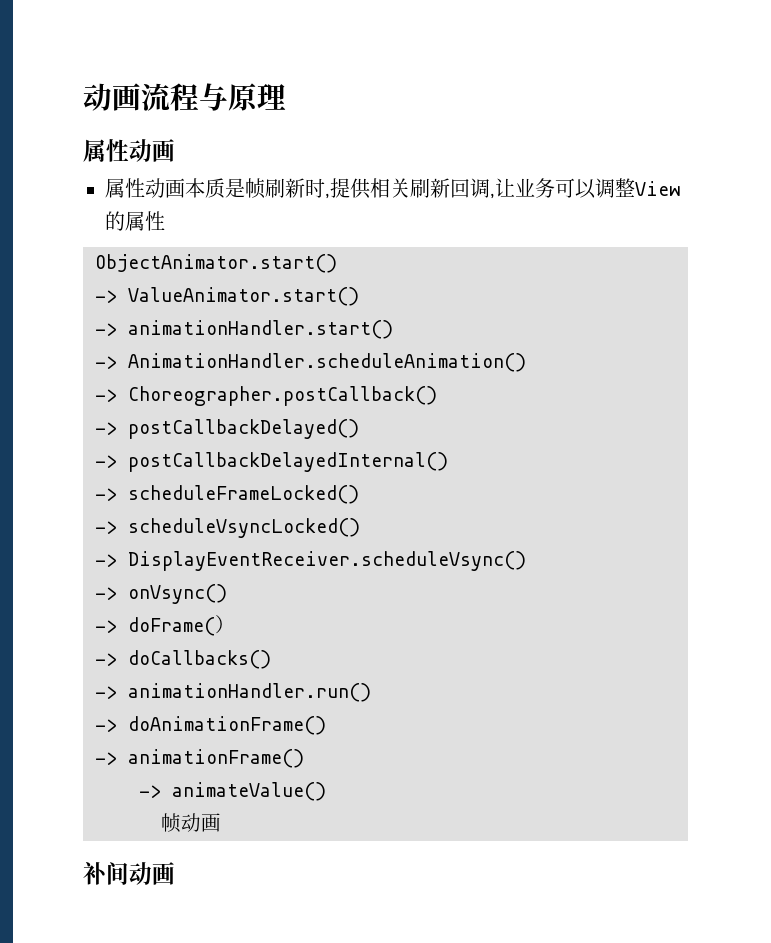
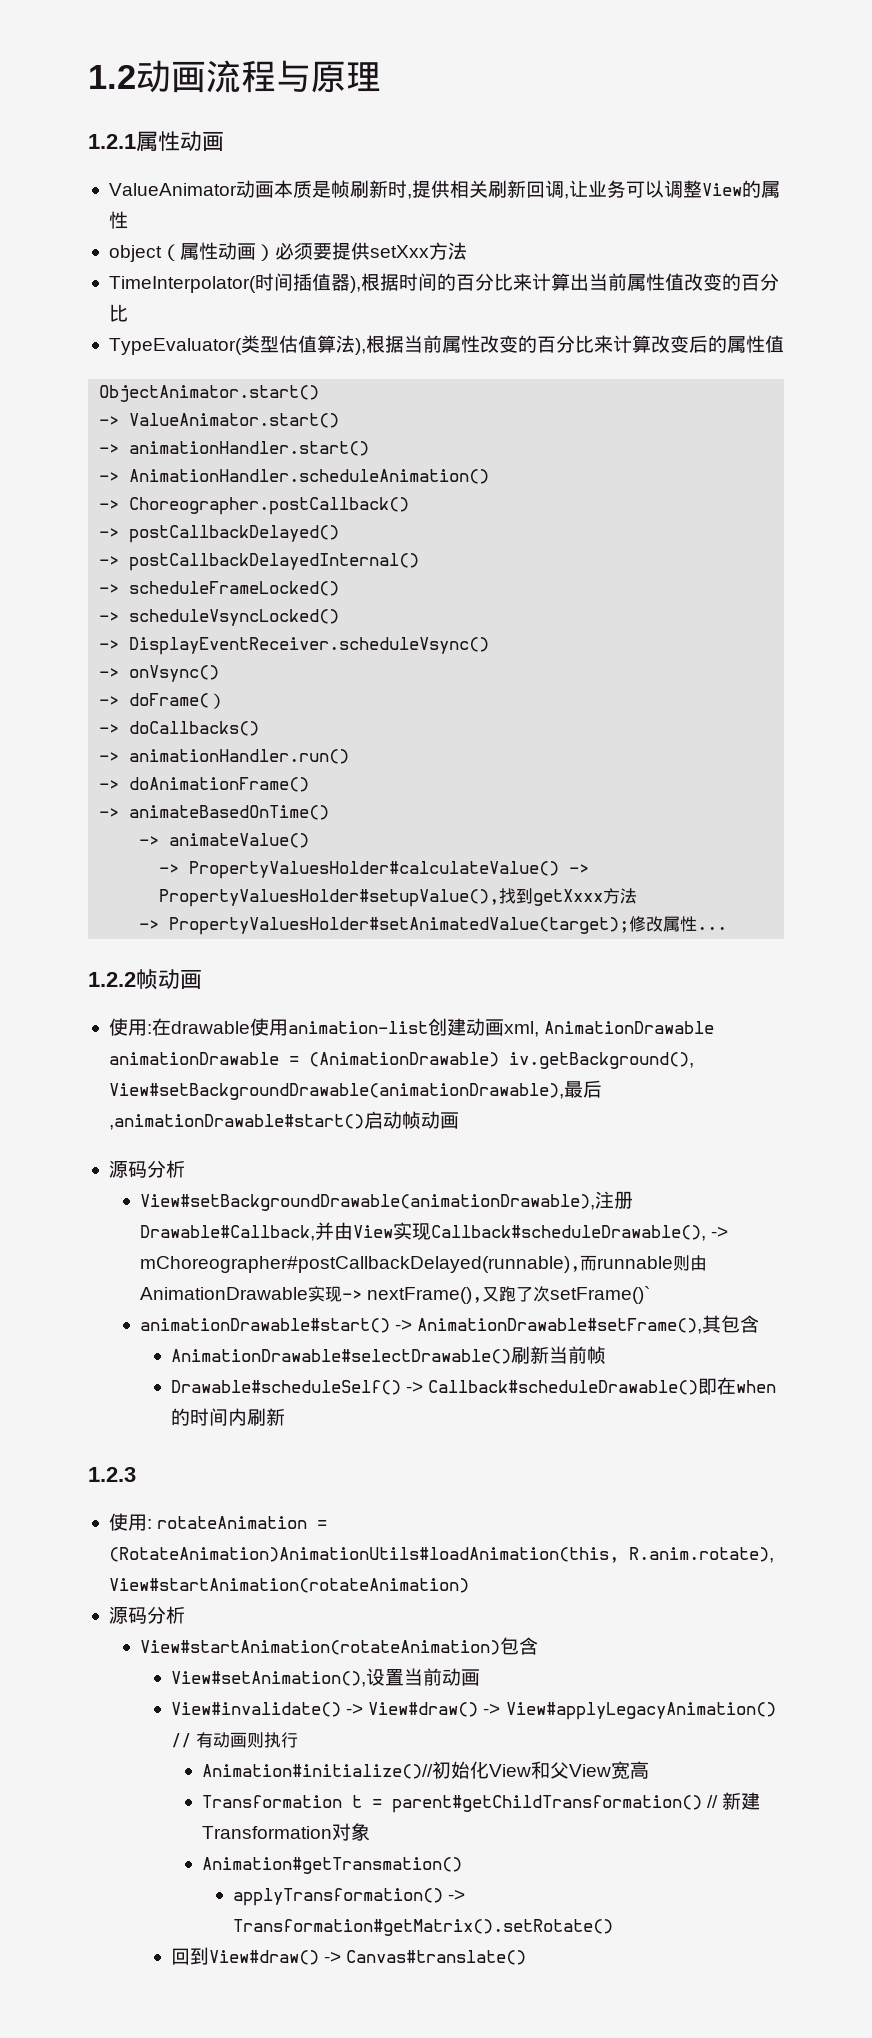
- 动画流程与原理
- 属性动画
+ 1.2动画流程与原理
+ 1.2.1属性动画
- 属性动画本质是帧刷新时,提供相关刷新回调,让业务可以调整View的属性
+ ValueAnimator动画本质是帧刷新时,提供相关刷新回调,让业务可以调整View的属性
+ object（属性动画）必须要提供setXxx方法
+ TimeInterpolator(时间插值器),根据时间的百分比来计算出当前属性值改变的百分比
+ TypeEvaluator(类型估值算法),根据当前属性改变的百分比来计算改变后的属性值
- -> animationFrame()
+ -> animateBasedOnTime()
- 帧动画
- 补间动画
+ -> PropertyValuesHolder#calculateValue() -> PropertyValuesHolder#setupValue(),找到getXxxx方法
+ -> PropertyValuesHolder#setAnimatedValue(target);修改属性...
+ 1.2.2帧动画
+ 使用:在drawable使用animation-list创建动画xml, AnimationDrawable animationDrawable = (AnimationDrawable) iv.getBackground(), View#setBackgroundDrawable(animationDrawable),最后,animationDrawable#start()启动帧动画
+ 源码分析
+ View#setBackgroundDrawable(animationDrawable),注册Drawable#Callback,并由View实现Callback#scheduleDrawable(), -> mChoreographer#postCallbackDelayed(runnable),而runnable则由AnimationDrawable实现-> nextFrame(),又跑了次setFrame()`
+ animationDrawable#start() -> AnimationDrawable#setFrame(),其包含
+ AnimationDrawable#selectDrawable()刷新当前帧
+ Drawable#scheduleSelf() -> Callback#scheduleDrawable()即在when的时间内刷新
+ 1.2.3
+ 使用: rotateAnimation = (RotateAnimation)AnimationUtils#loadAnimation(this, R.anim.rotate), View#startAnimation(rotateAnimation)
+ 源码分析
+ View#startAnimation(rotateAnimation)包含
+ View#setAnimation(),设置当前动画
+ View#invalidate() -> View#draw() -> View#applyLegacyAnimation() // 有动画则执行
+ Animation#initialize()//初始化View和父View宽高
+ Transformation t = parent#getChildTransformation() // 新建Transformation对象
+ Animation#getTransmation()
+ applyTransformation() -> Transformation#getMatrix().setRotate()
+ 回到View#draw() -> Canvas#translate()

